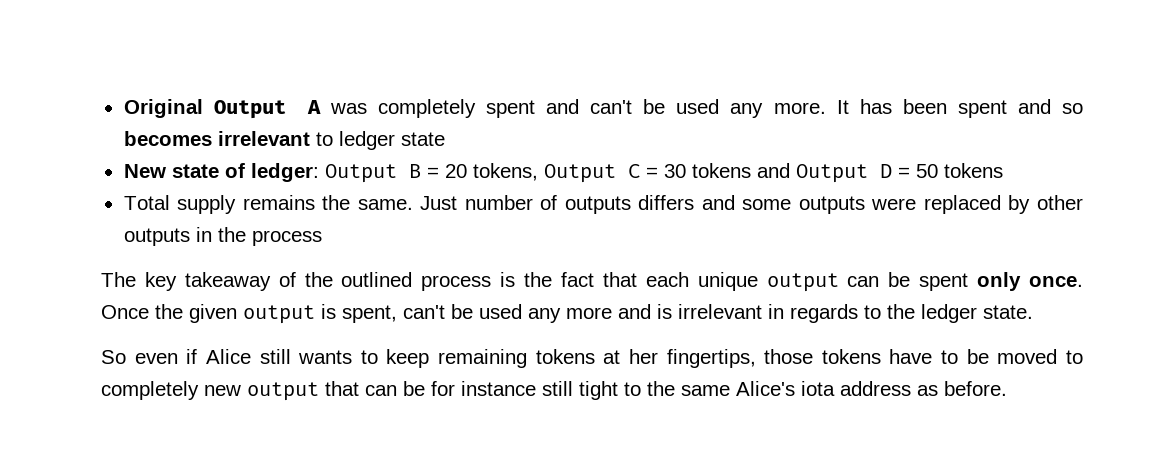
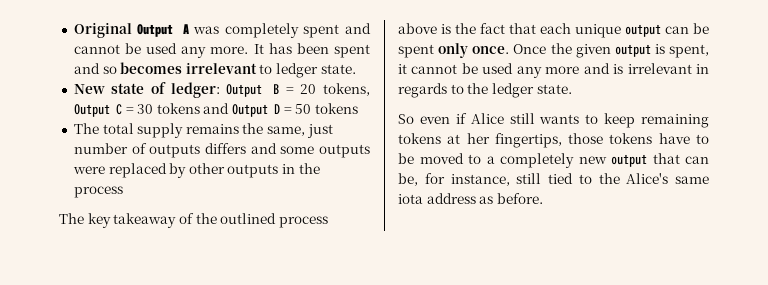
- Original Output A was completely spent and can't be used any more.
+ Original Output A was completely spent and cannot be used any more.
- It has been spent and so becomes irrelevant to ledger state
+ It has been spent and so becomes irrelevant to ledger state.
- Total supply remains the same. Just number of outputs differs and some outputs were replaced by other outputs in the process
+ The total supply remains the same, just number of outputs differs and some outputs were replaced by other outputs in the process
- The key takeaway of the outlined process is the fact that each unique output can be spent only once.
+ The key takeaway of the outlined process above is the fact that each unique output can be spent only once.
- Once the given output is spent, can't be used any more and is irrelevant in regards to the ledger state.
+ Once the given output is spent, it cannot be used any more and is irrelevant in regards to the ledger state.
- So even if Alice still wants to keep remaining tokens at her fingertips, those tokens have to be moved to completely new output that can be for instance still tight to the same Alice's iota address as before.
+ So even if Alice still wants to keep remaining tokens at her fingertips, those tokens have to be moved to a completely new output that can be, for instance, still tied to the Alice's same iota address as before.

